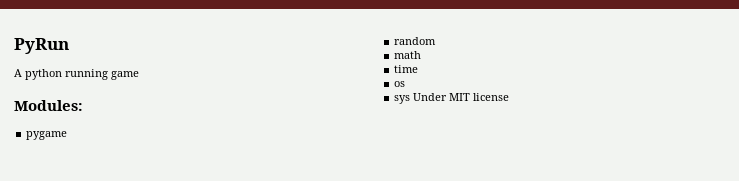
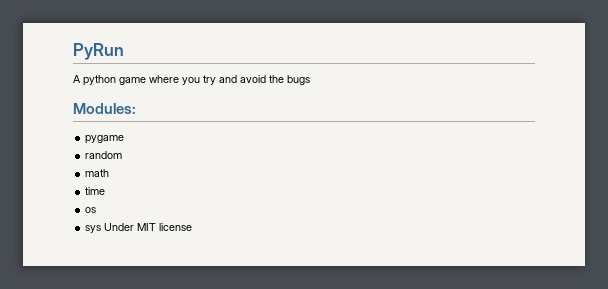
- A python running game
+ A python game where you try and avoid the bugs

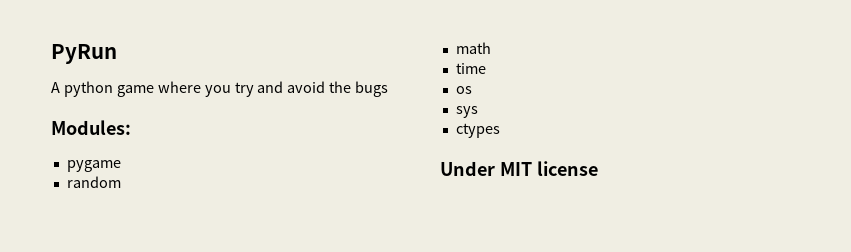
- sys Under MIT license
+ sys
+ ctypes
+ Under MIT license

